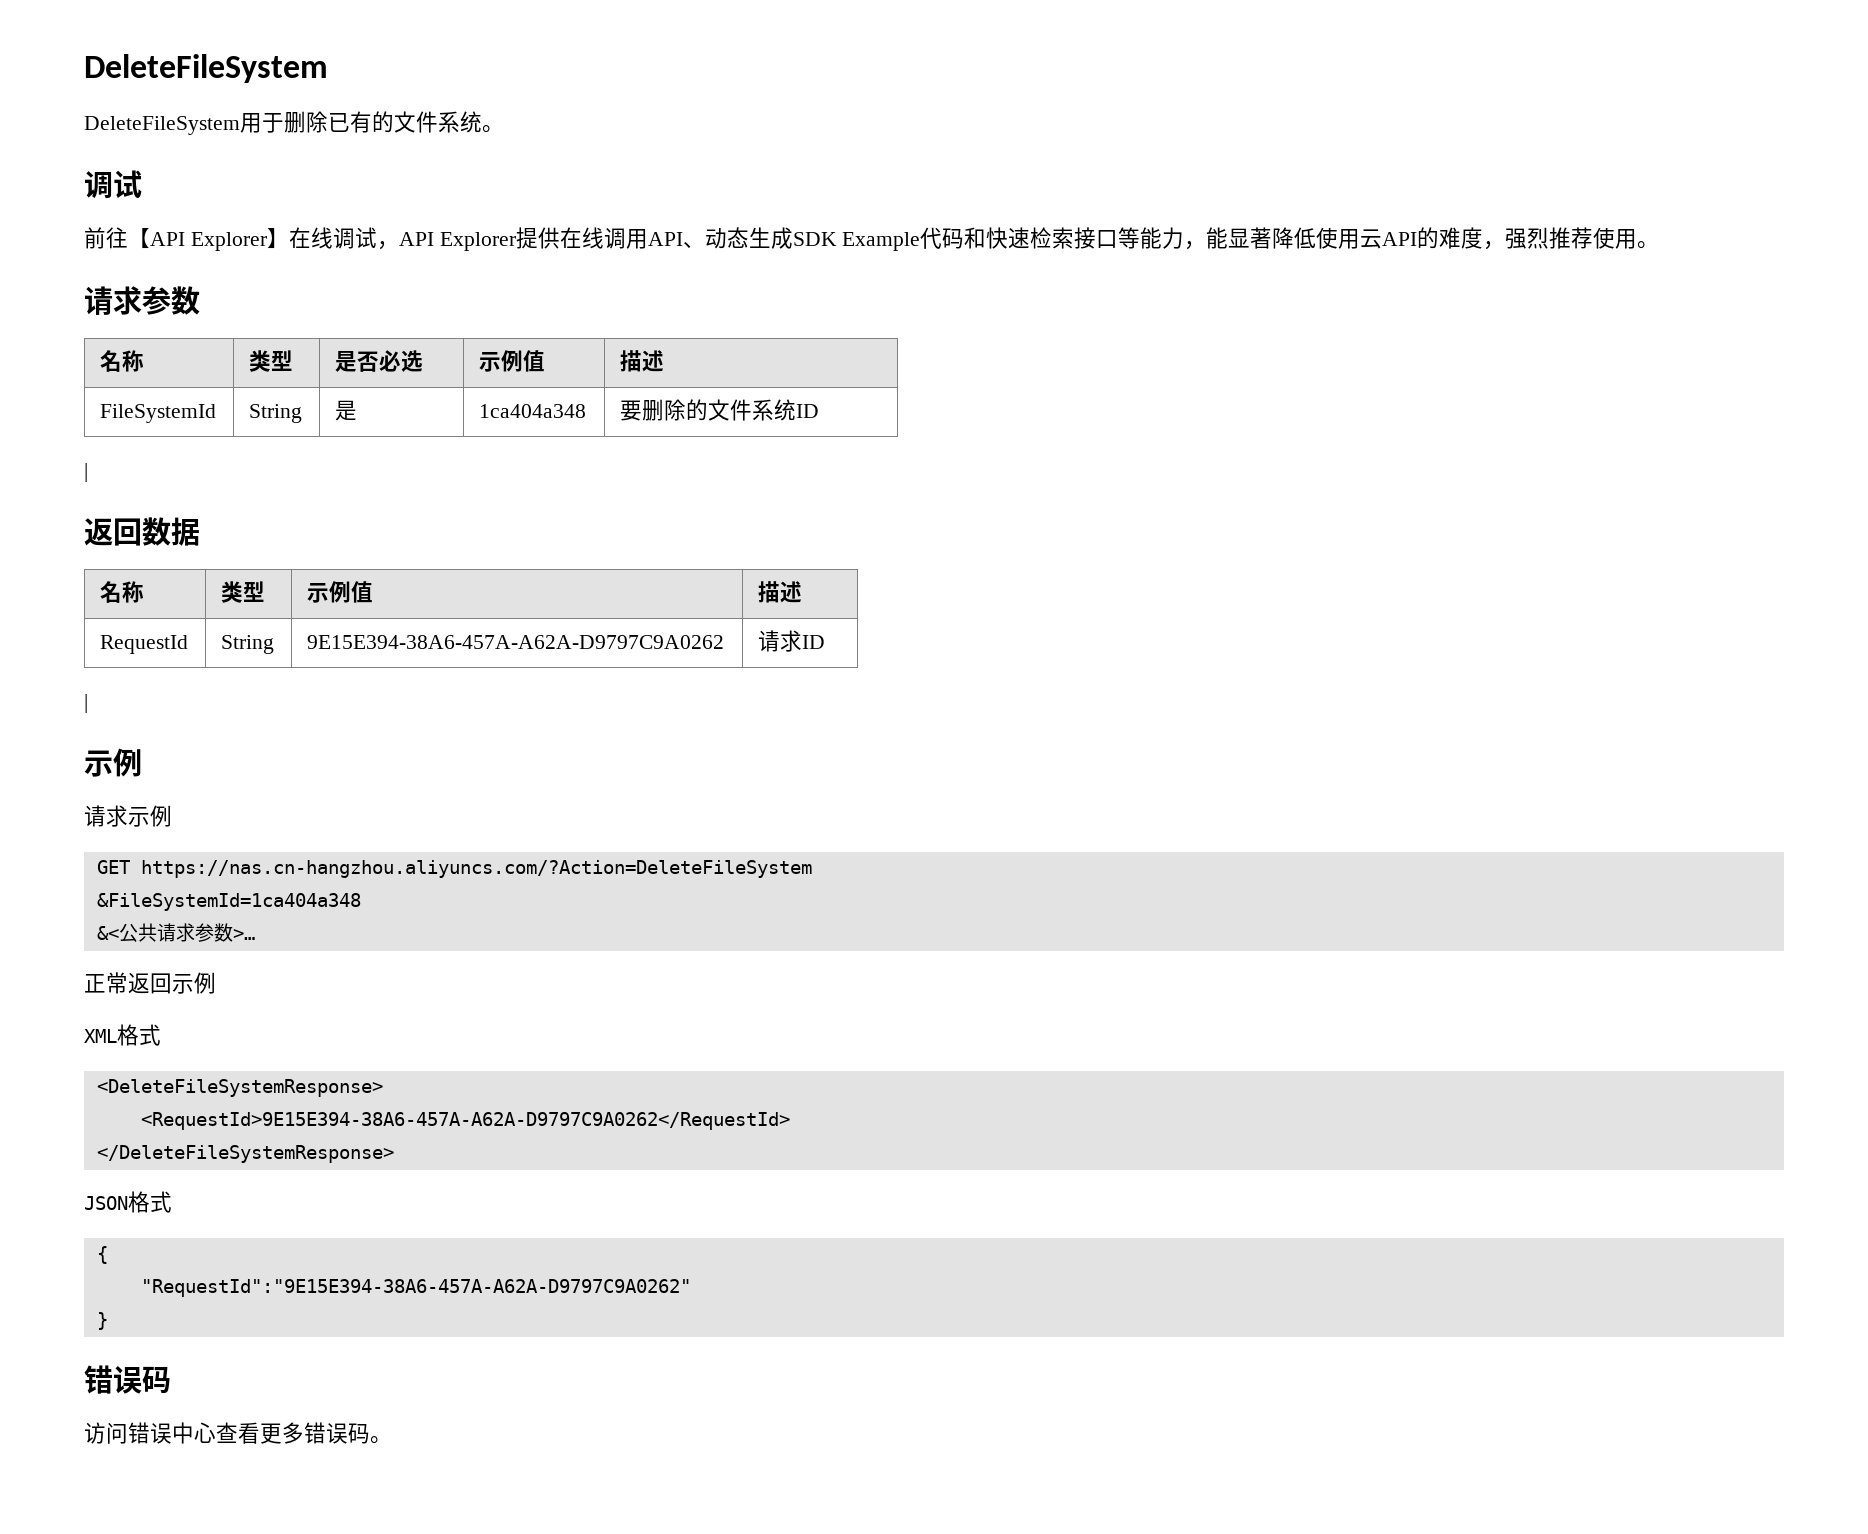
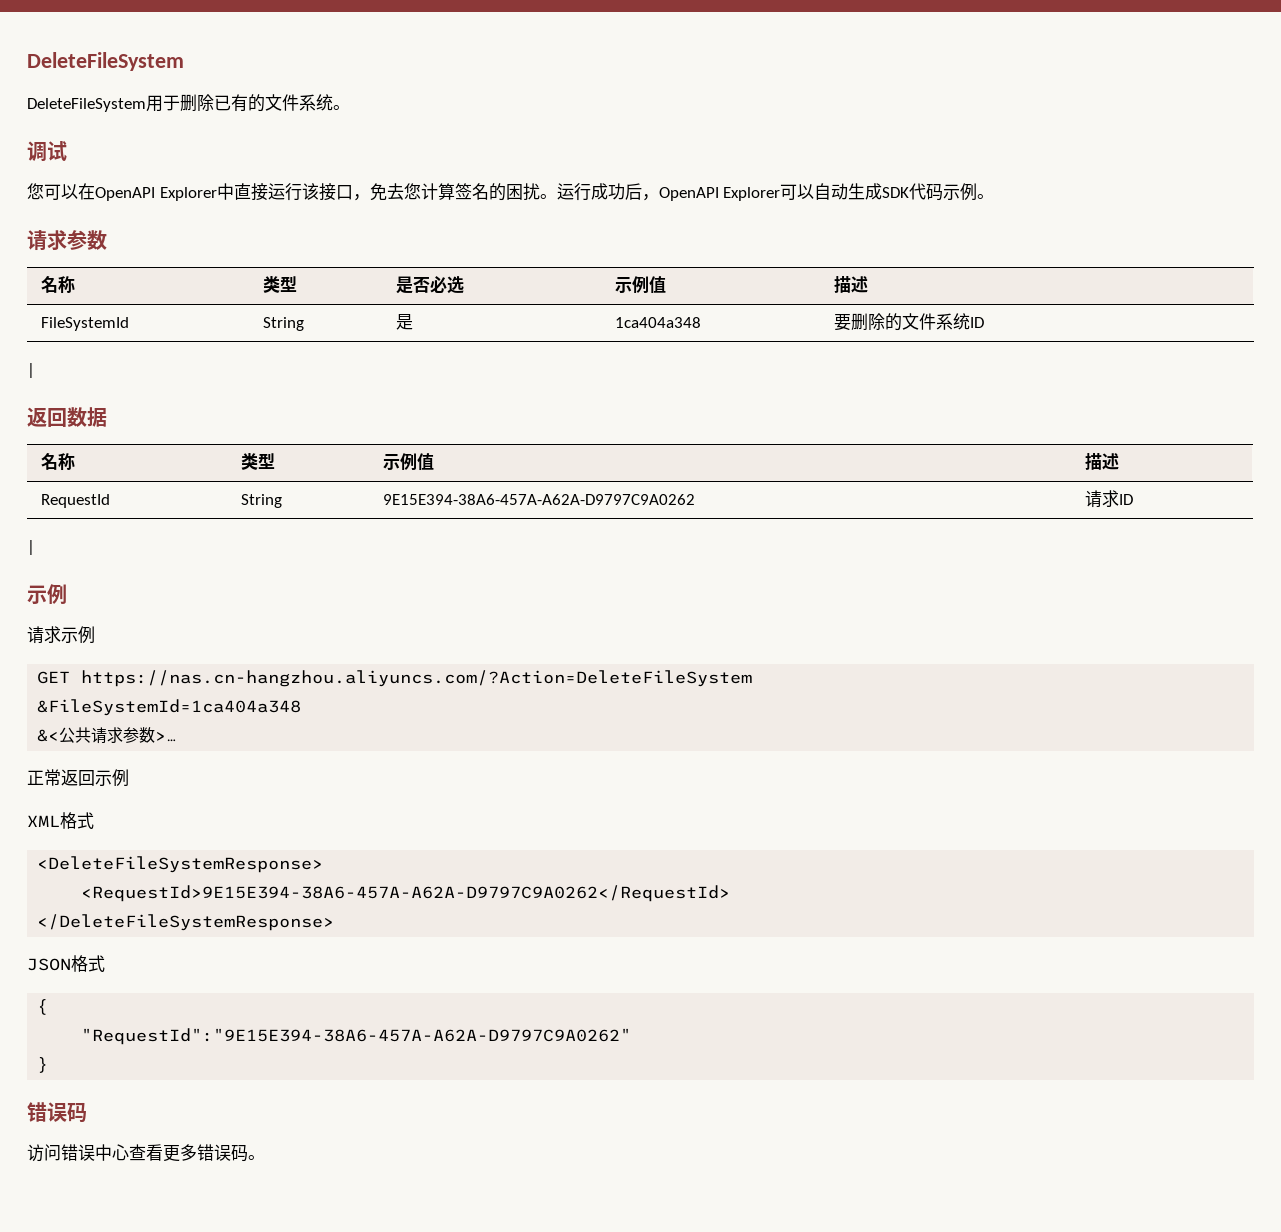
- 前往【API Explorer】在线调试，API Explorer提供在线调用API、动态生成SDK Example代码和快速检索接口等能力，能显著降低使用云API的难度，强烈推荐使用。
+ 您可以在OpenAPI Explorer中直接运行该接口，免去您计算签名的困扰。运行成功后，OpenAPI Explorer可以自动生成SDK代码示例。

